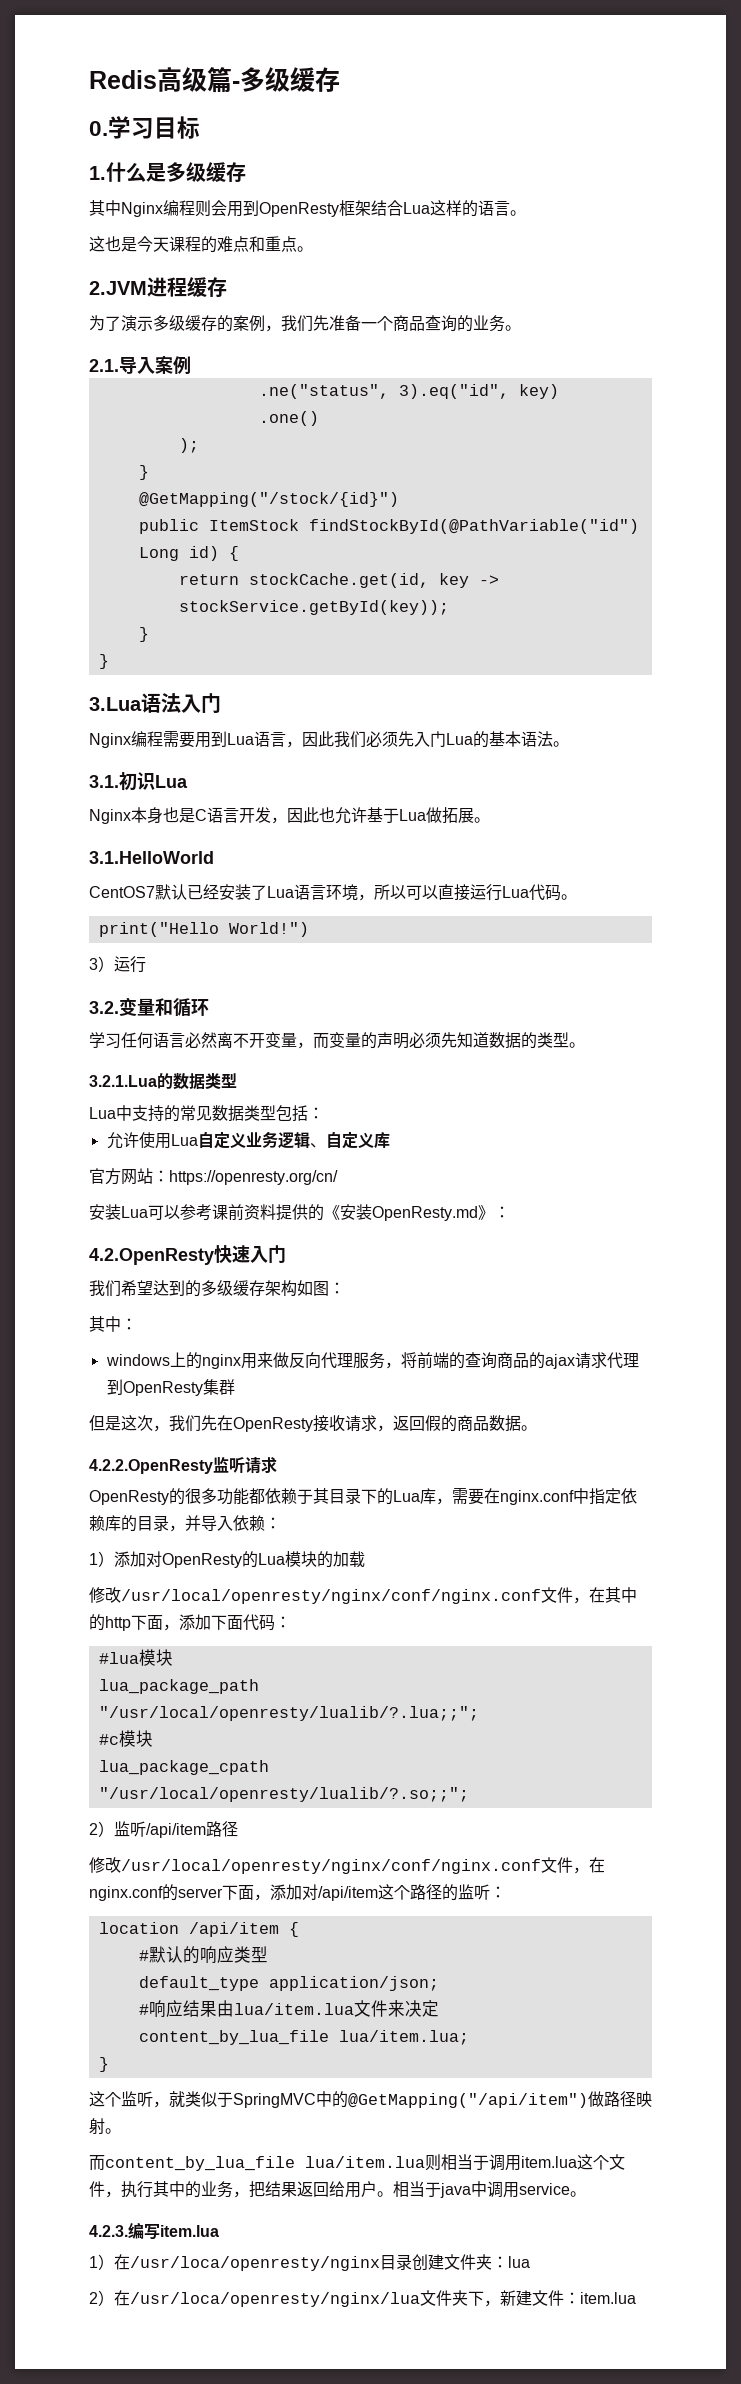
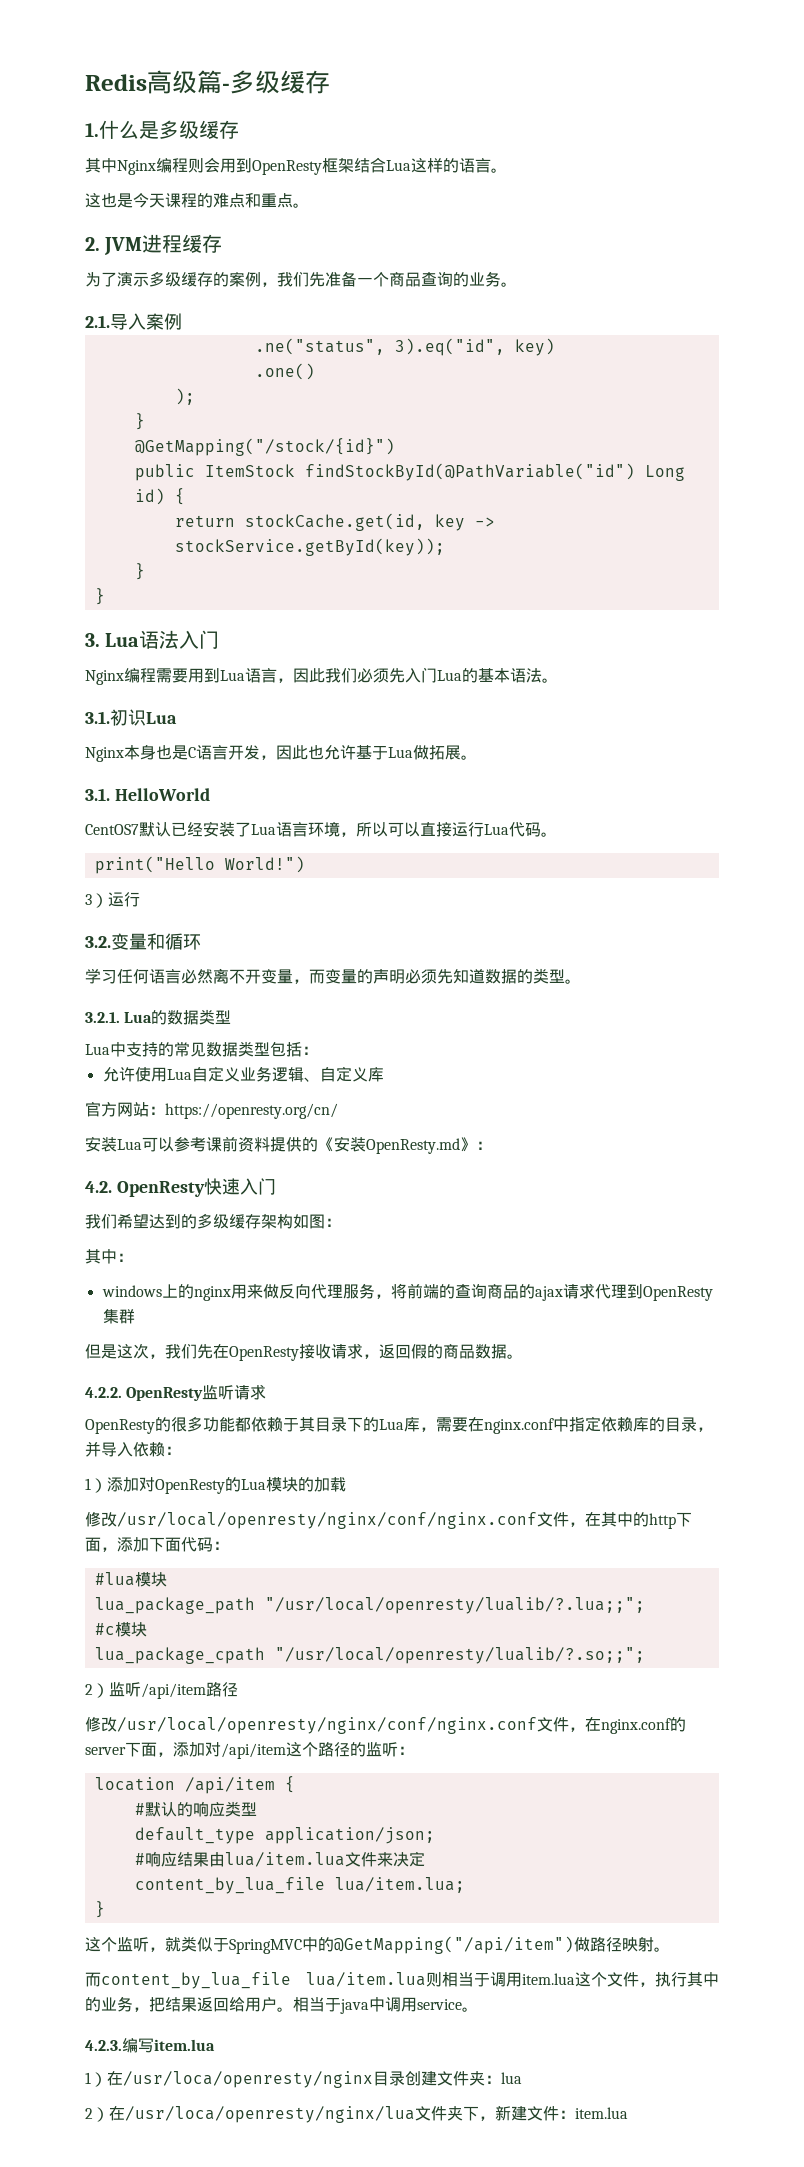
- 0.学习目标
- 2.JVM进程缓存
+ 2. JVM进程缓存
- 3.Lua语法入门
+ 3. Lua语法入门
- 3.1.HelloWorld
+ 3.1. HelloWorld
- 3.2.1.Lua的数据类型
+ 3.2.1. Lua的数据类型
- 4.2.OpenResty快速入门
+ 4.2. OpenResty快速入门
- 4.2.2.OpenResty监听请求
+ 4.2.2. OpenResty监听请求

